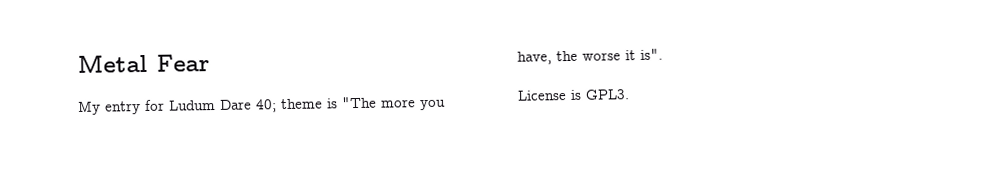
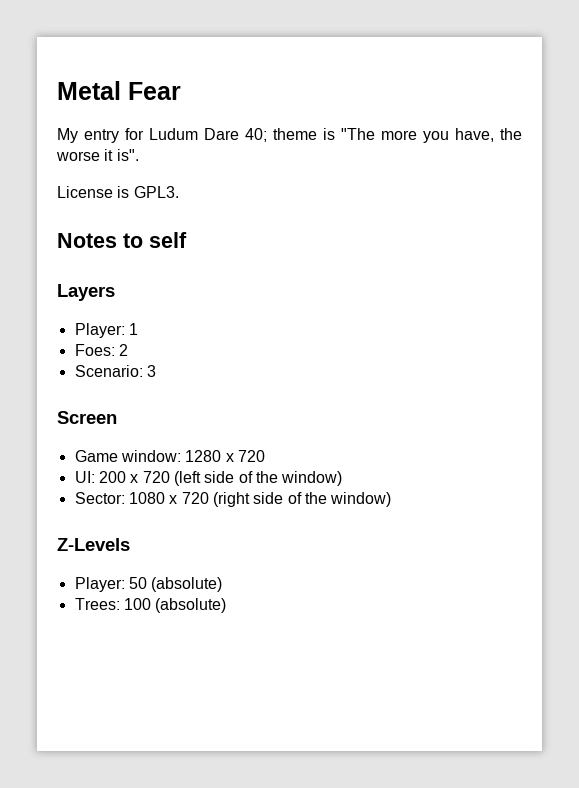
+ Notes to self
+ Layers
+ Player: 1
+ Foes: 2
+ Scenario: 3
+ Screen
+ Game window: 1280 x 720
+ UI: 200 x 720 (left side of the window)
+ Sector: 1080 x 720 (right side of the window)
+ Z-Levels
+ Player: 50 (absolute)
+ Trees: 100 (absolute)

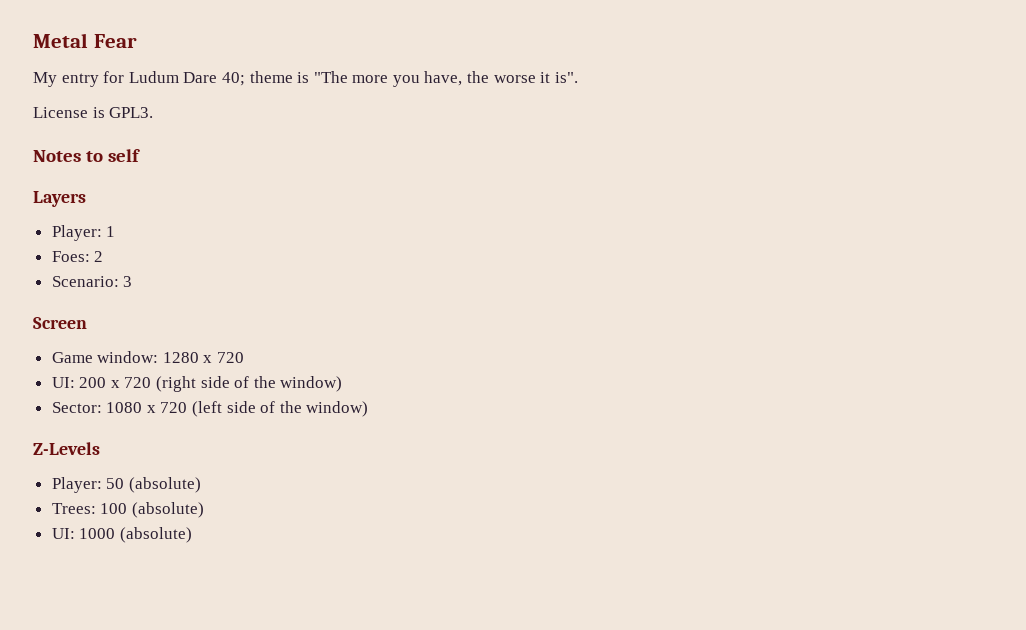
- UI: 200 x 720 (left side of the window)
+ UI: 200 x 720 (right side of the window)
- Sector: 1080 x 720 (right side of the window)
+ Sector: 1080 x 720 (left side of the window)
+ UI: 1000 (absolute)

